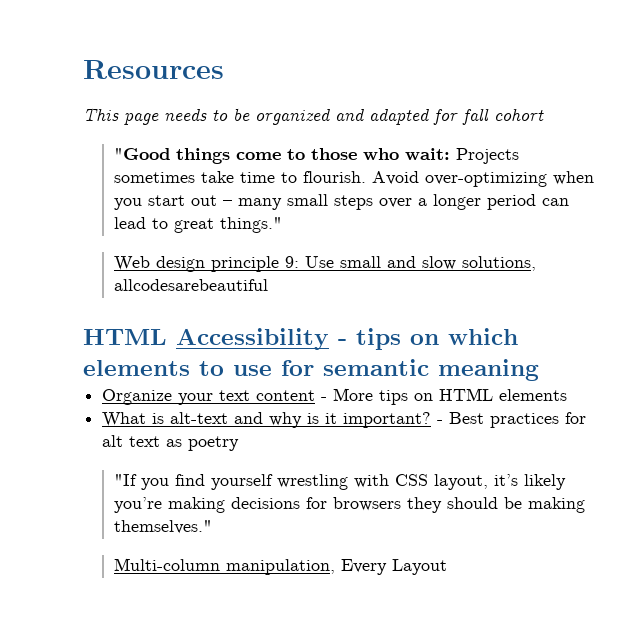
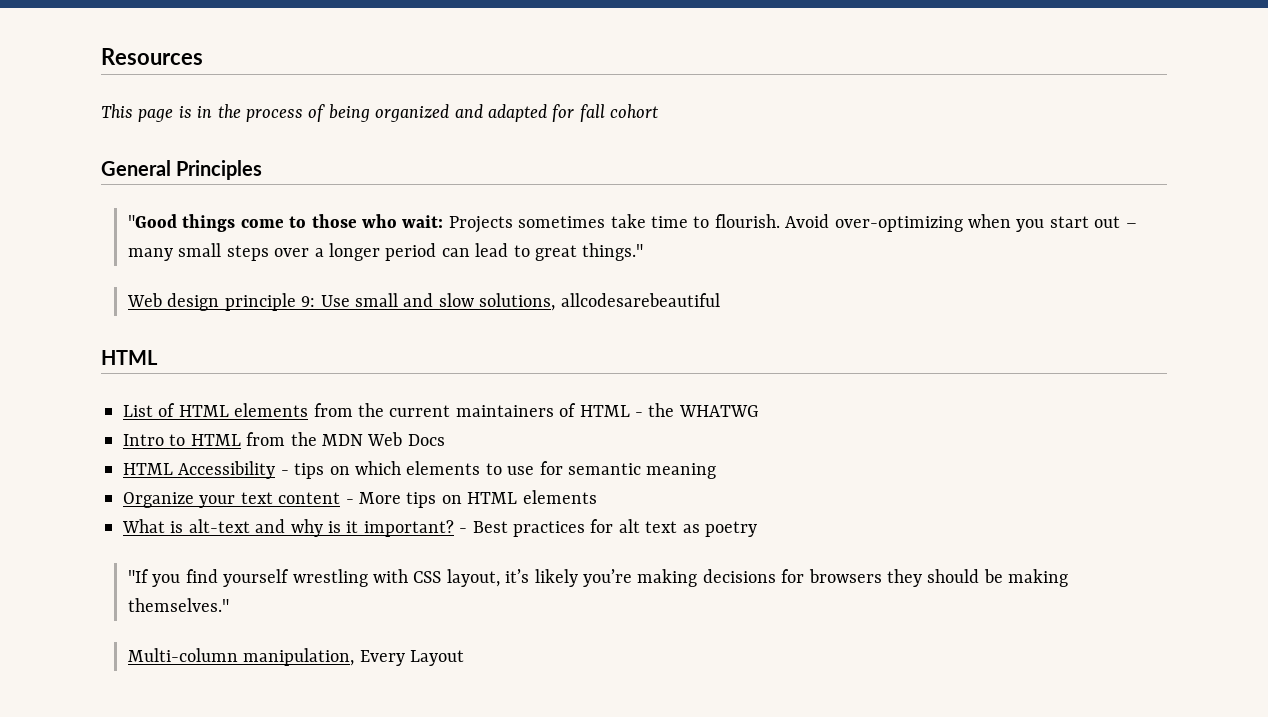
- This page needs to be organized and adapted for fall cohort
+ This page is in the process of being organized and adapted for fall cohort
+ General Principles
  Web design principle 9: Use small and slow solutions, allcodesarebeautiful
+ HTML
+ List of HTML elements from the current maintainers of HTML - the WHATWG
+ Intro to HTML from the MDN Web Docs

